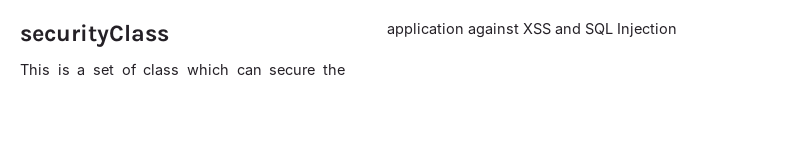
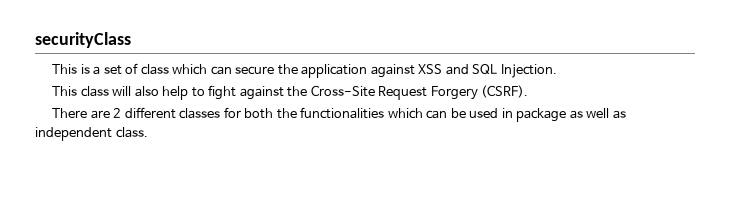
- This is a set of class which can secure the application against XSS and SQL Injection
+ This is a set of class which can secure the application against XSS and SQL Injection.
+ This class will also help to fight against the Cross-Site Request Forgery (CSRF).
+ There are 2 different classes for both the functionalities which can be used in package as well as independent class.

